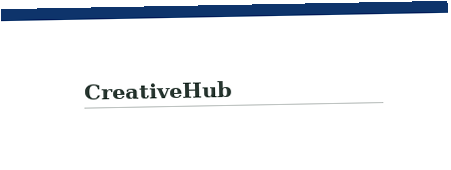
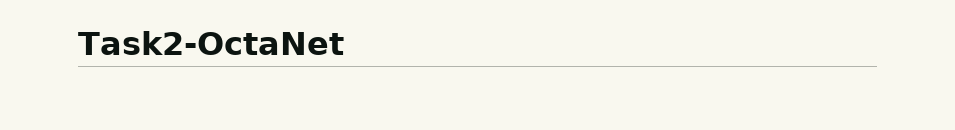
- CreativeHub
+ Task2-OctaNet

